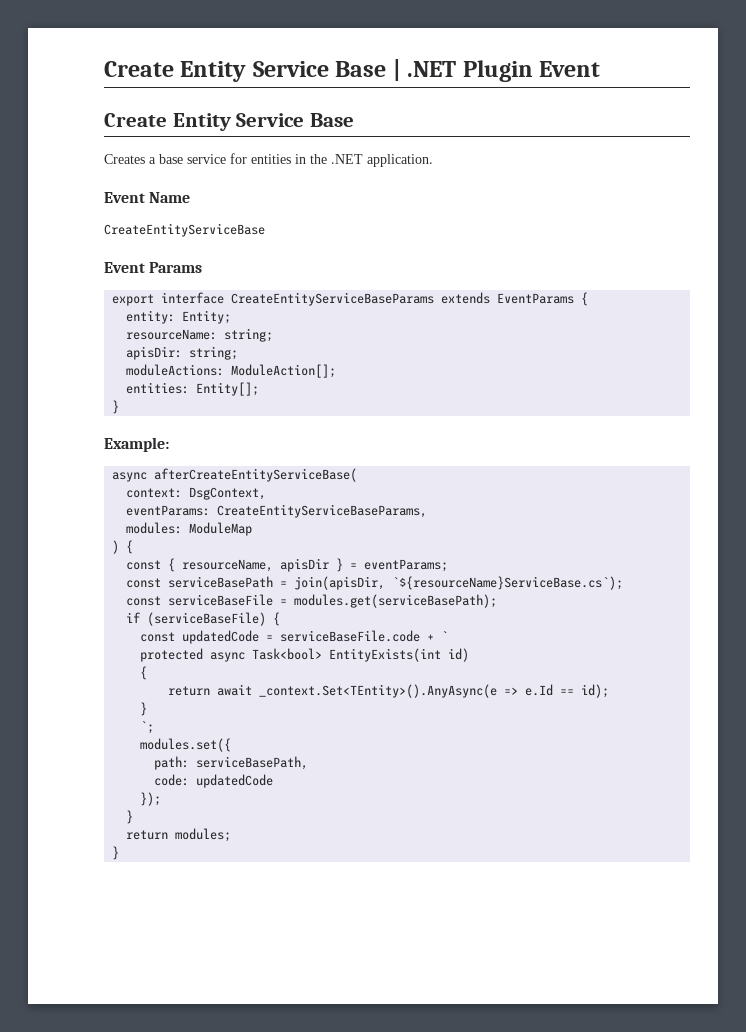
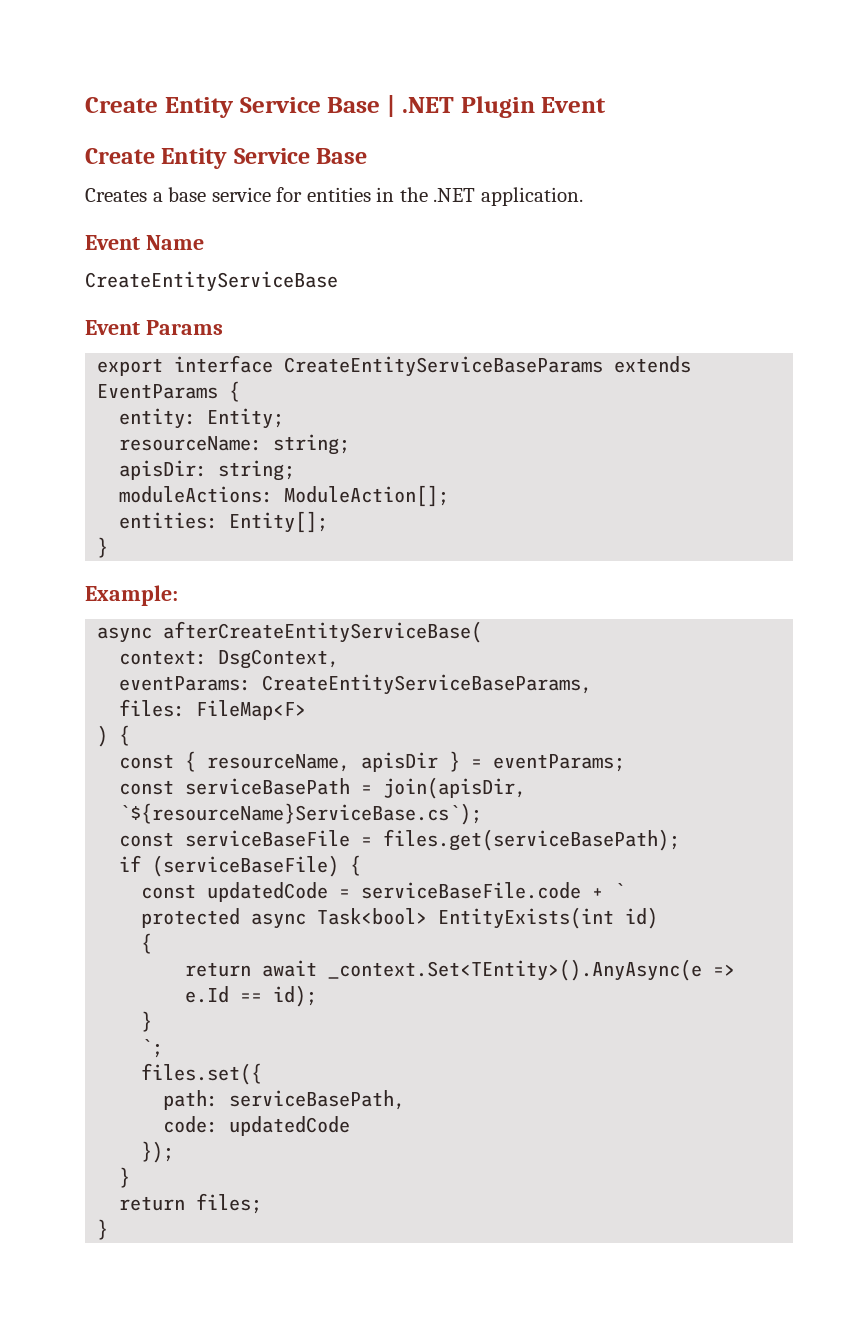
- modules: ModuleMap
+ files: FileMap<F>
- const serviceBaseFile = modules.get(serviceBasePath);
+ const serviceBaseFile = files.get(serviceBasePath);
- modules.set({
+ files.set({
- return modules;
+ return files;

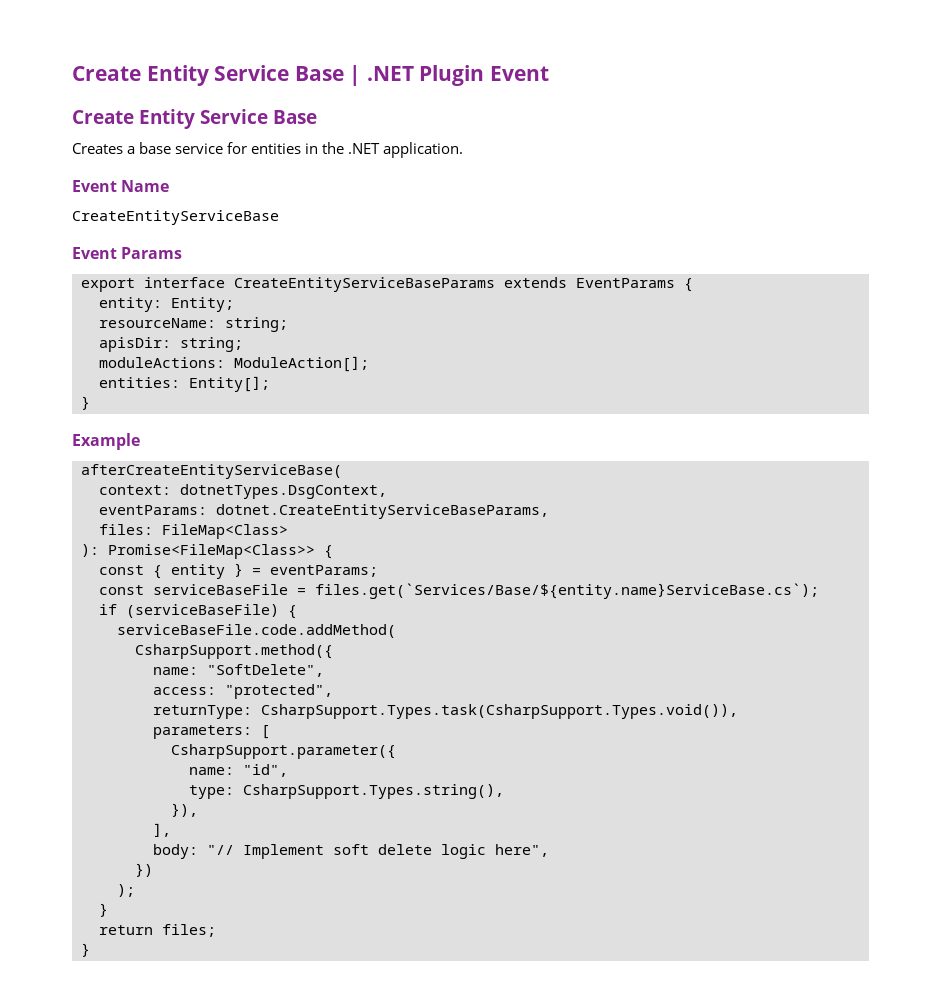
- Example:
- async afterCreateEntityServiceBase(
+ Example
+ afterCreateEntityServiceBase(
- context: DsgContext,
+ context: dotnetTypes.DsgContext,
- eventParams: CreateEntityServiceBaseParams,
+ eventParams: dotnet.CreateEntityServiceBaseParams,
- files: FileMap<F>
- ) {
+ files: FileMap<Class>
+ ): Promise<FileMap<Class>> {
- const { resourceName, apisDir } = eventParams;
+ const { entity } = eventParams;
- const serviceBasePath = join(apisDir, `${resourceName}ServiceBase.cs`);
- const serviceBaseFile = files.get(serviceBasePath);
+ const serviceBaseFile = files.get(`Services/Base/${entity.name}ServiceBase.cs`);
- const updatedCode = serviceBaseFile.code + `
- protected async Task<bool> EntityExists(int id)
- {
- return await _context.Set<TEntity>().AnyAsync(e => e.Id == id);
- }
- `;
- files.set({
- path: serviceBasePath,
- code: updatedCode
- });
+ serviceBaseFile.code.addMethod(
+ CsharpSupport.method({
+ name: "SoftDelete",
+ access: "protected",
+ returnType: CsharpSupport.Types.task(CsharpSupport.Types.void()),
+ parameters: [
+ CsharpSupport.parameter({
+ name: "id",
+ type: CsharpSupport.Types.string(),
+ }),
+ ],
+ body: "// Implement soft delete logic here",
+ })
+ );

